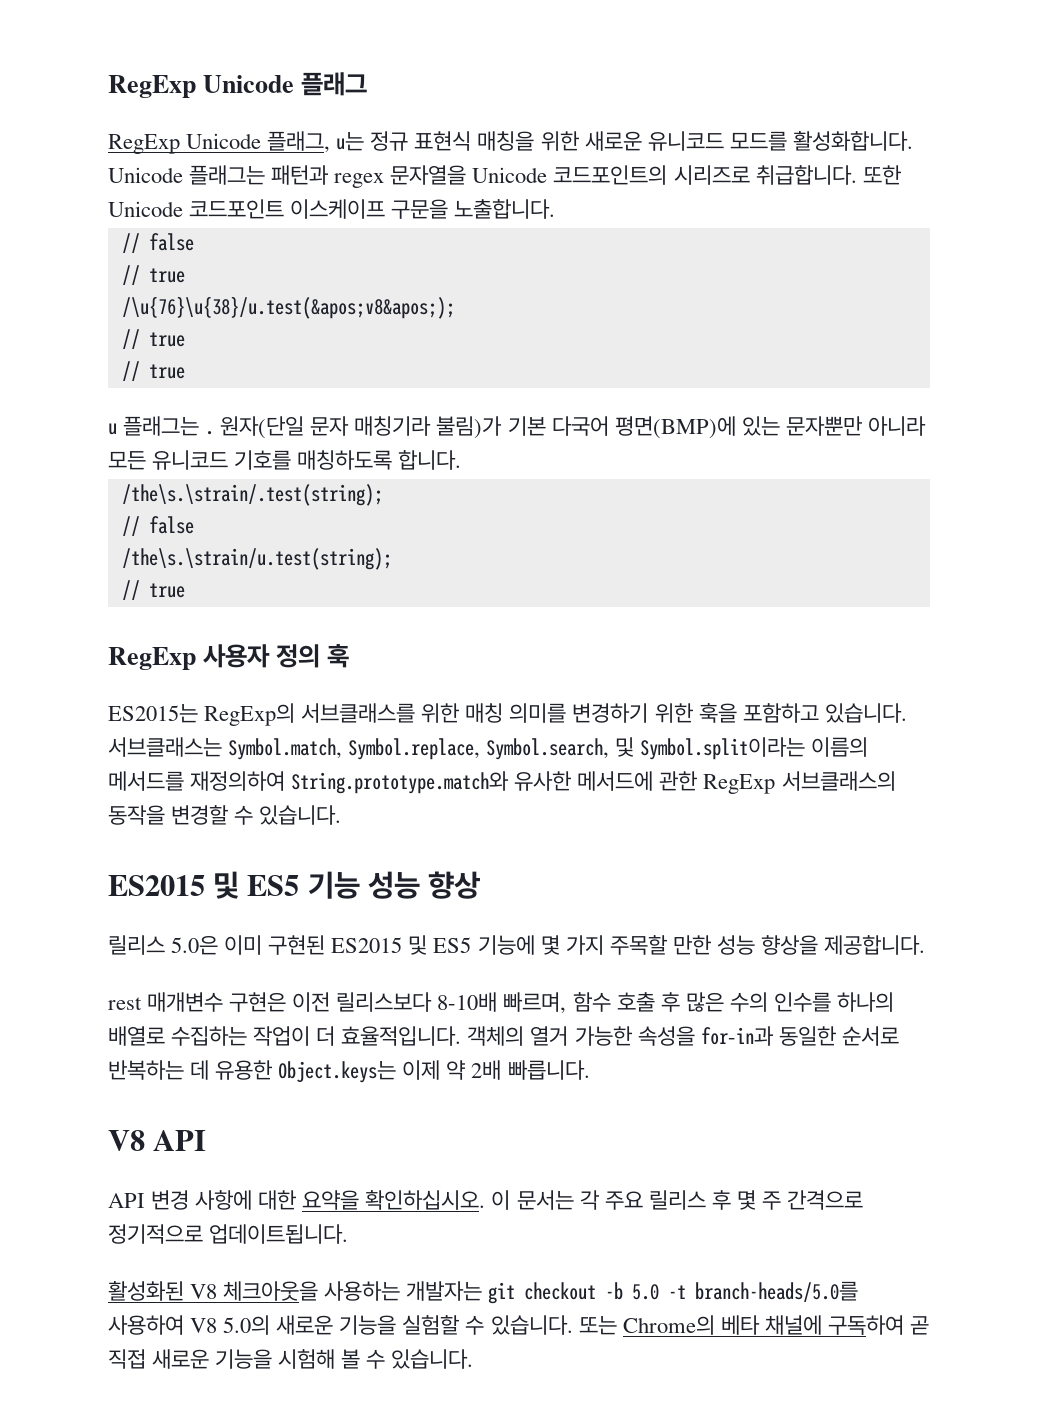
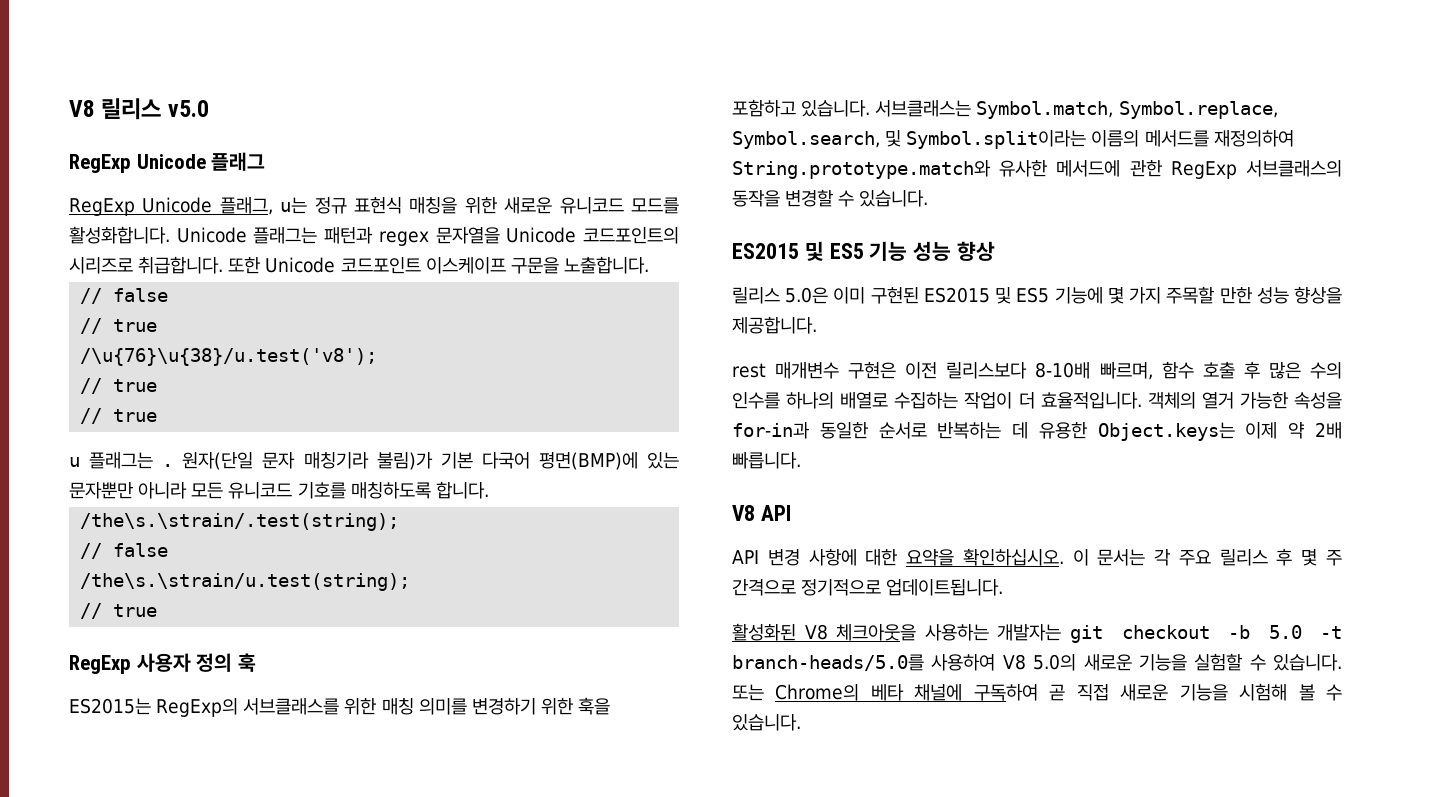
+ V8 릴리스 v5.0
- /\u{76}\u{38}/u.test(&apos;v8&apos;);
+ /\u{76}\u{38}/u.test('v8');

